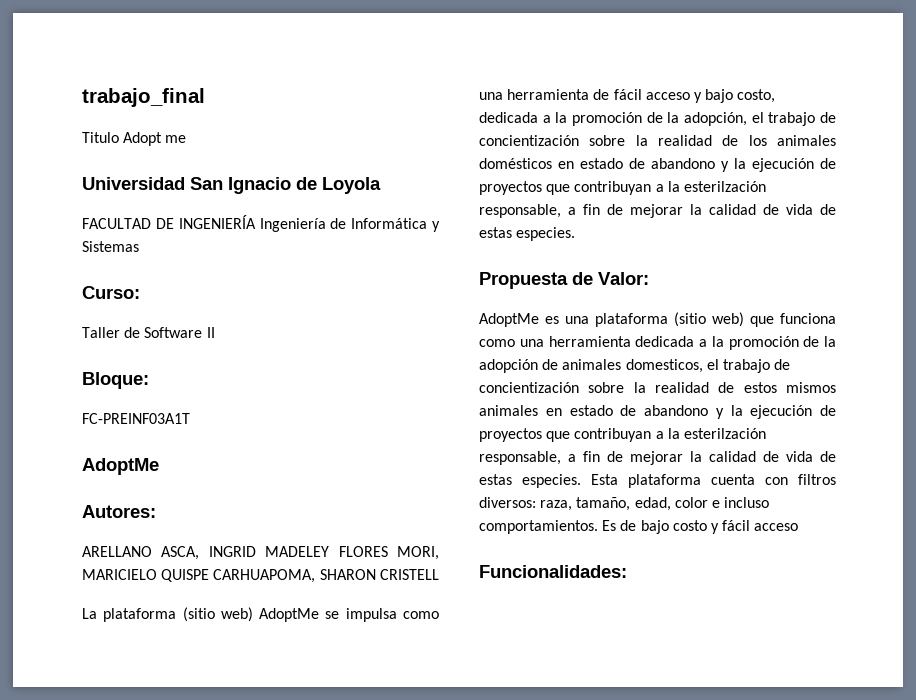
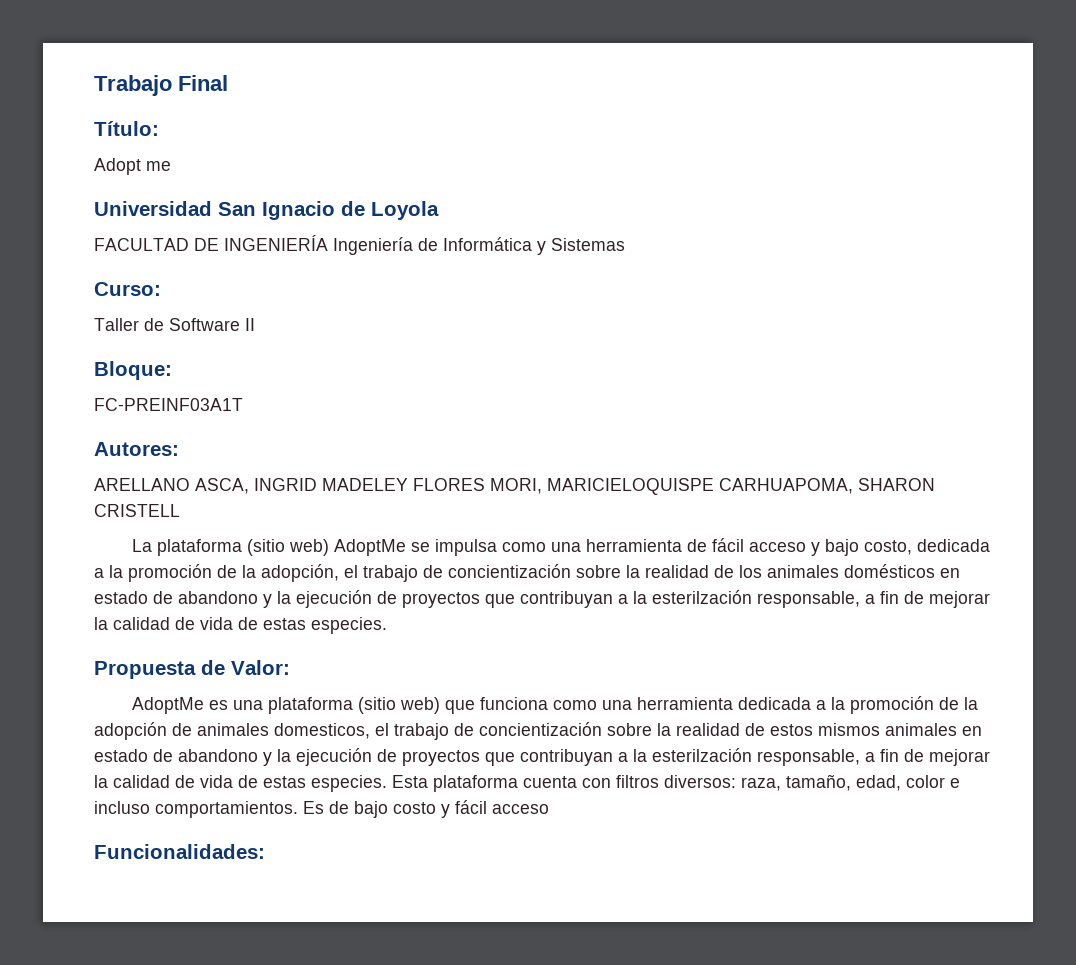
- trabajo_final
- Titulo Adopt me
+ Trabajo Final
+ Título:
+ Adopt me
  FC-PREINF03A1T
- AdoptMe
- ARELLANO ASCA, INGRID MADELEY FLORES MORI, MARICIELO QUISPE CARHUAPOMA, SHARON CRISTELL
+ ARELLANO ASCA, INGRID MADELEY FLORES MORI, MARICIELOQUISPE CARHUAPOMA, SHARON CRISTELL

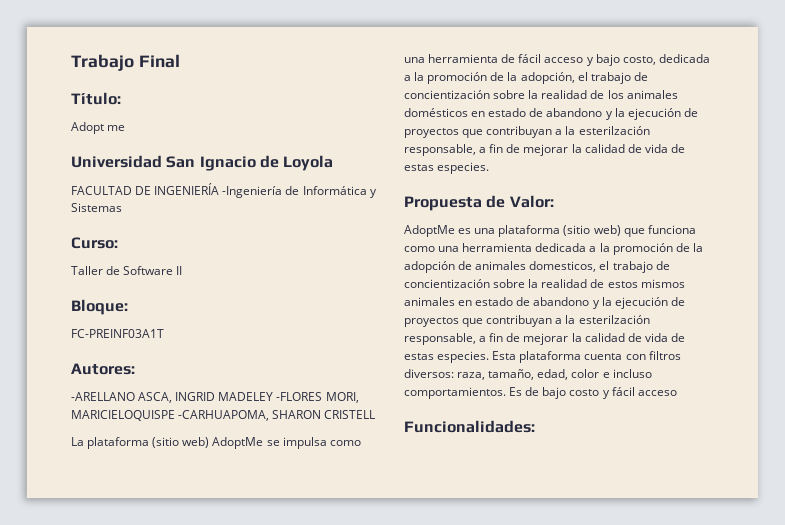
- FACULTAD DE INGENIERÍA Ingeniería de Informática y Sistemas
+ FACULTAD DE INGENIERÍA -Ingeniería de Informática y Sistemas
- ARELLANO ASCA, INGRID MADELEY FLORES MORI, MARICIELOQUISPE CARHUAPOMA, SHARON CRISTELL
+ -ARELLANO ASCA, INGRID MADELEY -FLORES MORI, MARICIELOQUISPE -CARHUAPOMA, SHARON CRISTELL

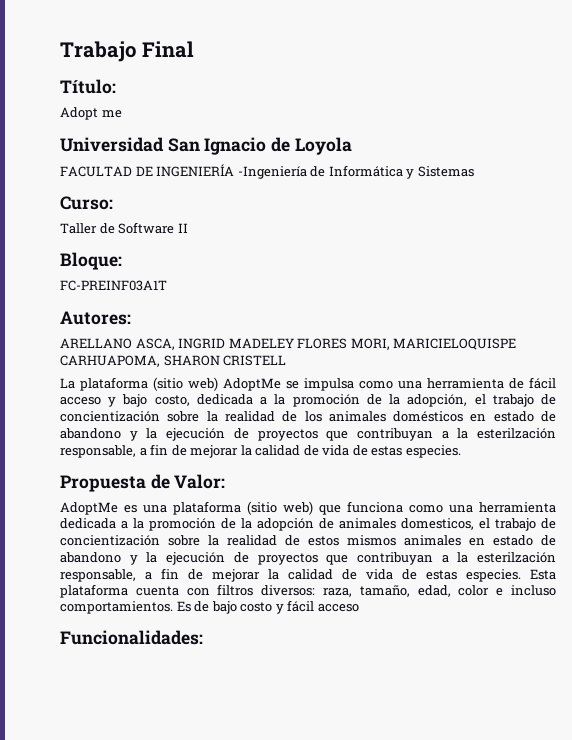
- -ARELLANO ASCA, INGRID MADELEY -FLORES MORI, MARICIELOQUISPE -CARHUAPOMA, SHARON CRISTELL
+ ARELLANO ASCA, INGRID MADELEY FLORES MORI, MARICIELOQUISPE CARHUAPOMA, SHARON CRISTELL

